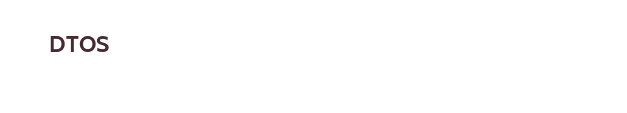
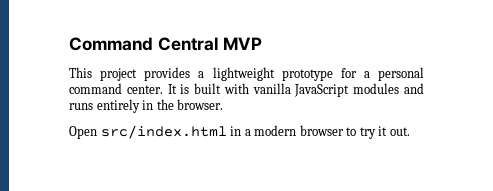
- DTOS
+ Command Central MVP
+ This project provides a lightweight prototype for a personal command center. It is built with vanilla JavaScript modules and runs entirely in the browser.
+ Open src/index.html in a modern browser to try it out.

